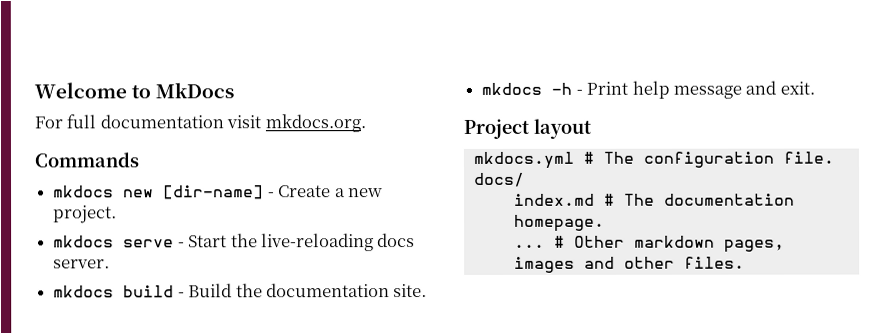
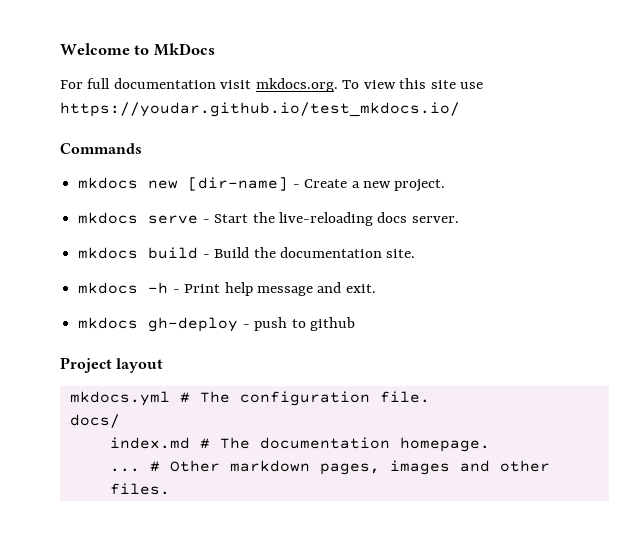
- For full documentation visit mkdocs.org.
+ For full documentation visit mkdocs.org. To view this site use https://youdar.github.io/test_mkdocs.io/
+ mkdocs gh-deploy - push to github

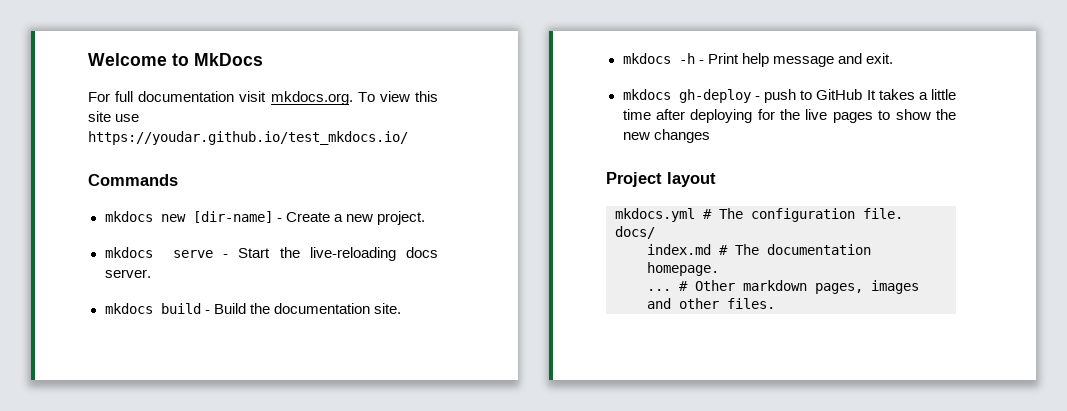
- mkdocs gh-deploy - push to github
+ mkdocs gh-deploy - push to GitHub It takes a little time after deploying for the live pages to show the new changes

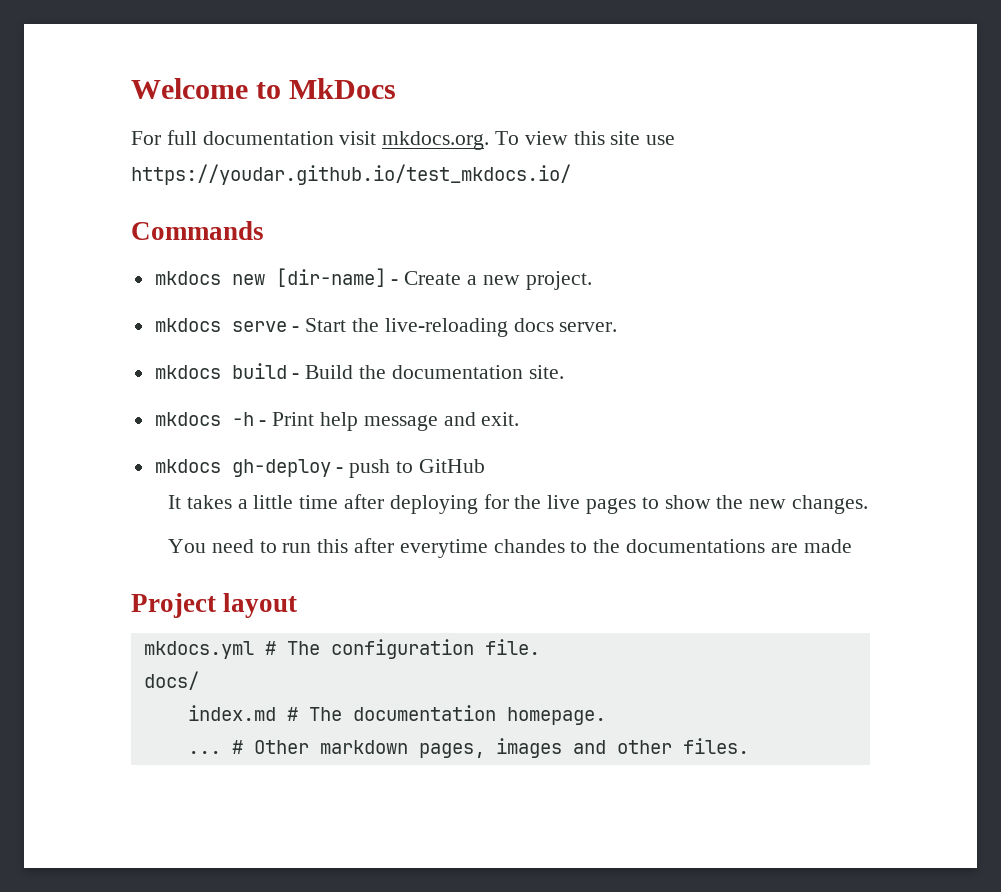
- mkdocs gh-deploy - push to GitHub It takes a little time after deploying for the live pages to show the new changes
+ mkdocs gh-deploy - push to GitHub
+ It takes a little time after deploying for the live pages to show the new changes.
+ You need to run this after everytime chandes to the documentations are made

